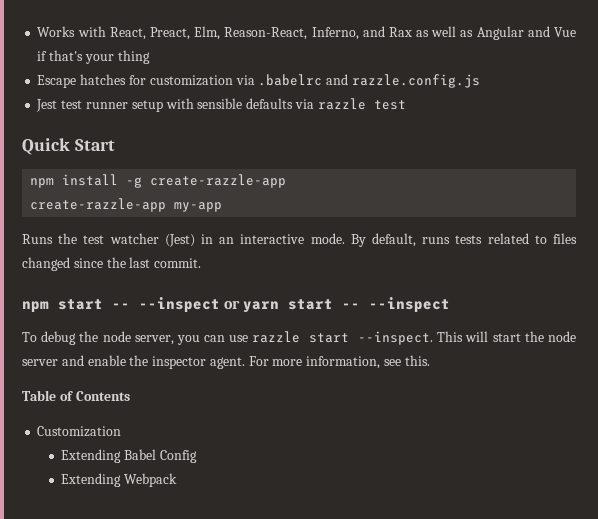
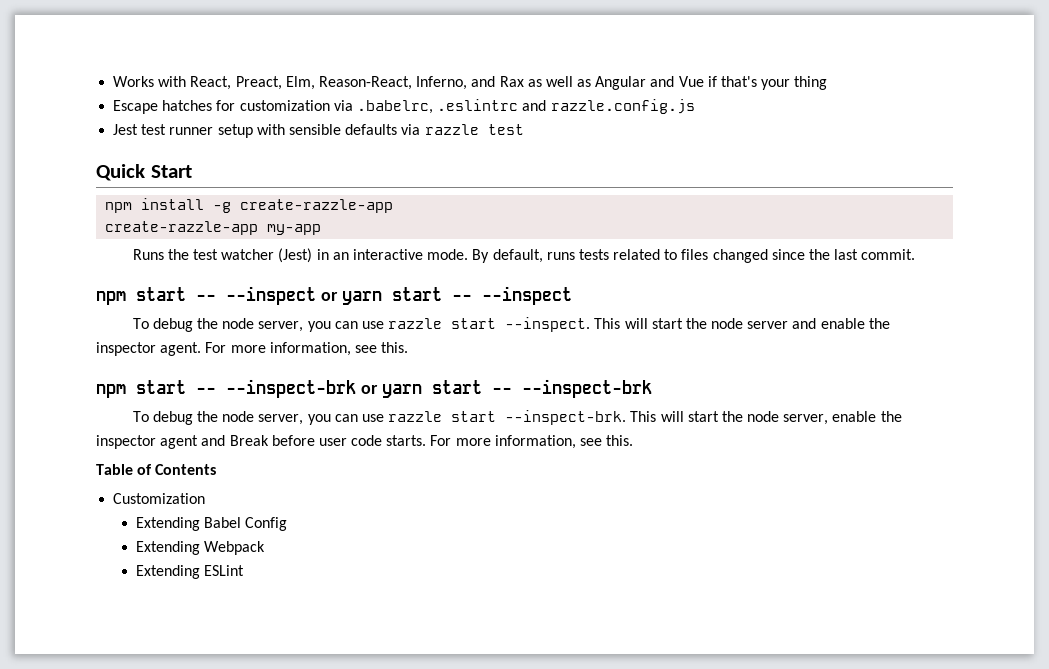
- Escape hatches for customization via .babelrc and razzle.config.js
+ Escape hatches for customization via .babelrc, .eslintrc and razzle.config.js
+ npm start -- --inspect-brk or yarn start -- --inspect-brk
+ To debug the node server, you can use razzle start --inspect-brk. This will start the node server, enable the inspector agent and Break before user code starts. For more information, see this.
+ Extending ESLint

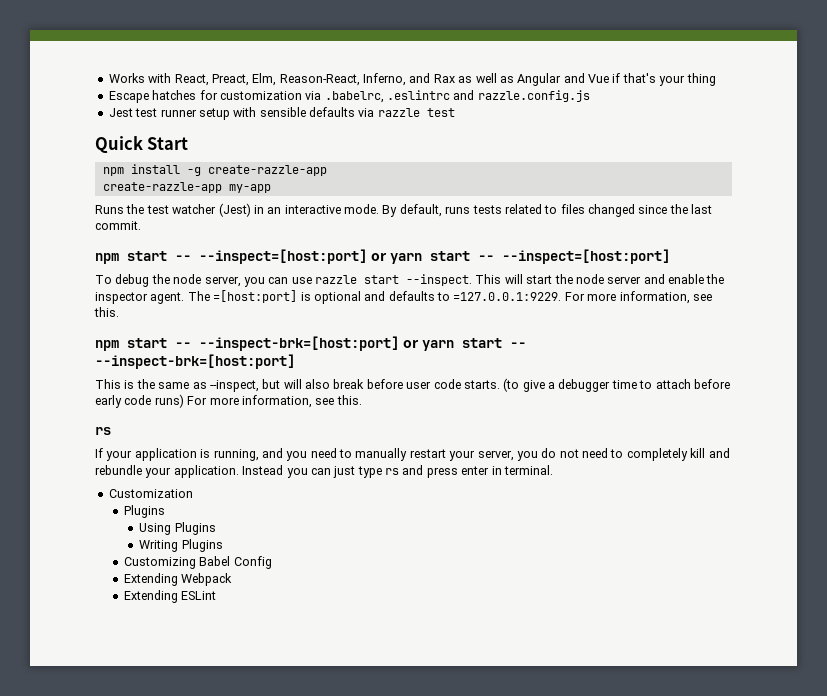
- npm start -- --inspect or yarn start -- --inspect
+ npm start -- --inspect=[host:port] or yarn start -- --inspect=[host:port]
- This will start the node server and enable the inspector agent. For more information, see this.
+ This will start the node server and enable the inspector agent. The =[host:port] is optional and defaults to =127.0.0.1:9229. For more information, see this.
- npm start -- --inspect-brk or yarn start -- --inspect-brk
- To debug the node server, you can use razzle start --inspect-brk. This will start the node server, enable the inspector agent and Break before user code starts. For more information, see this.
- Table of Contents
+ npm start -- --inspect-brk=[host:port] or yarn start -- --inspect-brk=[host:port]
+ This is the same as --inspect, but will also break before user code starts. (to give a debugger time to attach before early code runs) For more information, see this.
+ rs
+ If your application is running, and you need to manually restart your server, you do not need to completely kill and rebundle your application. Instead you can just type rs and press enter in terminal.
  Customization
- Extending Babel Config
+ Plugins
+ Using Plugins
+ Writing Plugins
+ Customizing Babel Config

